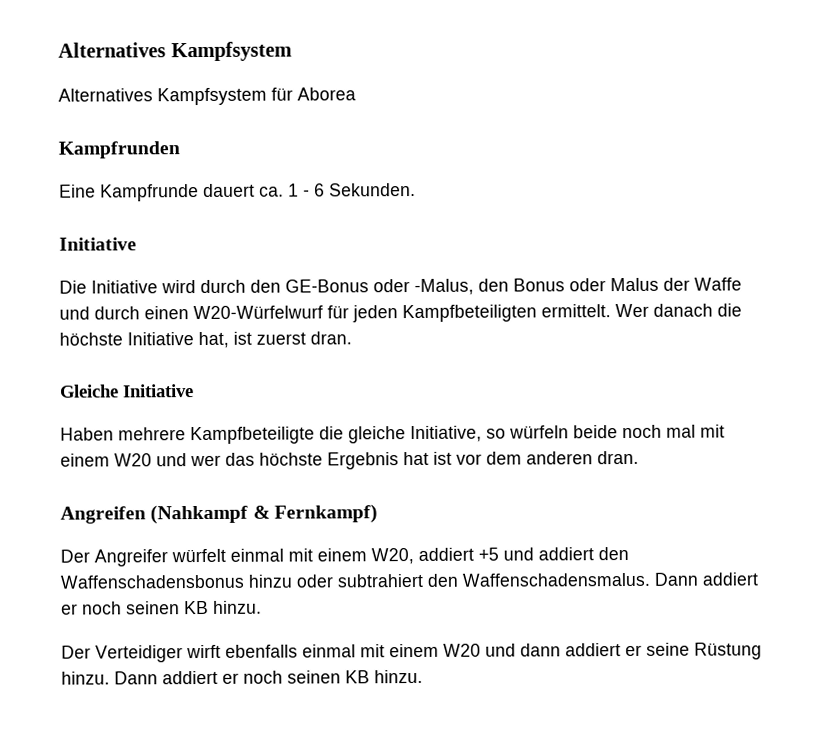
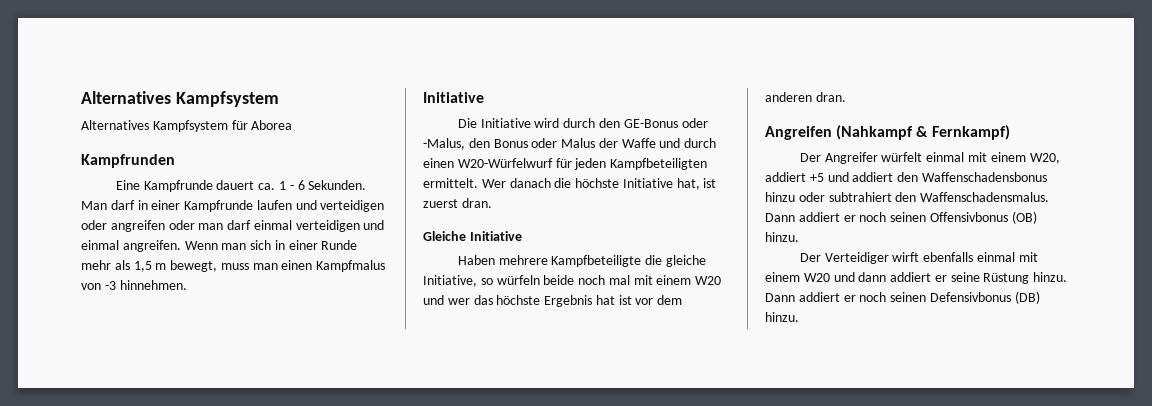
+ Man darf in einer Kampfrunde laufen und verteidigen oder angreifen oder man darf einmal verteidigen und einmal angreifen. Wenn man sich in einer Runde mehr als 1,5 m bewegt, muss man einen Kampfmalus von -3 hinnehmen.
- Der Angreifer würfelt einmal mit einem W20, addiert +5 und addiert den Waffenschadensbonus hinzu oder subtrahiert den Waffenschadensmalus. Dann addiert er noch seinen KB hinzu.
+ Der Angreifer würfelt einmal mit einem W20, addiert +5 und addiert den Waffenschadensbonus hinzu oder subtrahiert den Waffenschadensmalus. Dann addiert er noch seinen Offensivbonus (OB) hinzu.
- Der Verteidiger wirft ebenfalls einmal mit einem W20 und dann addiert er seine Rüstung hinzu. Dann addiert er noch seinen KB hinzu.
+ Der Verteidiger wirft ebenfalls einmal mit einem W20 und dann addiert er seine Rüstung hinzu. Dann addiert er noch seinen Defensivbonus (DB) hinzu.

